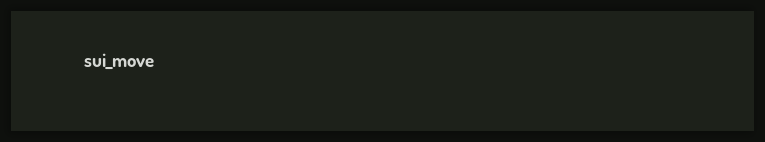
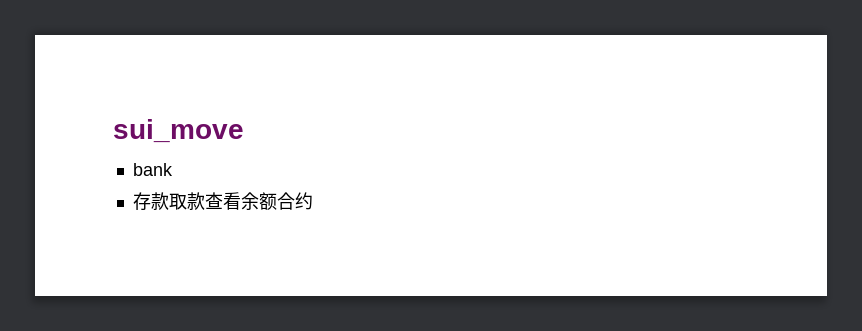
+ bank
+ 存款取款查看余额合约

